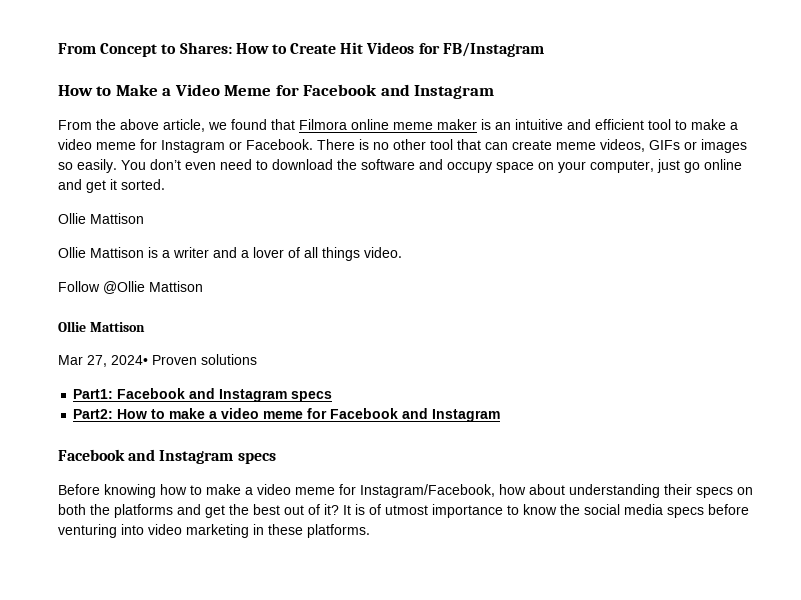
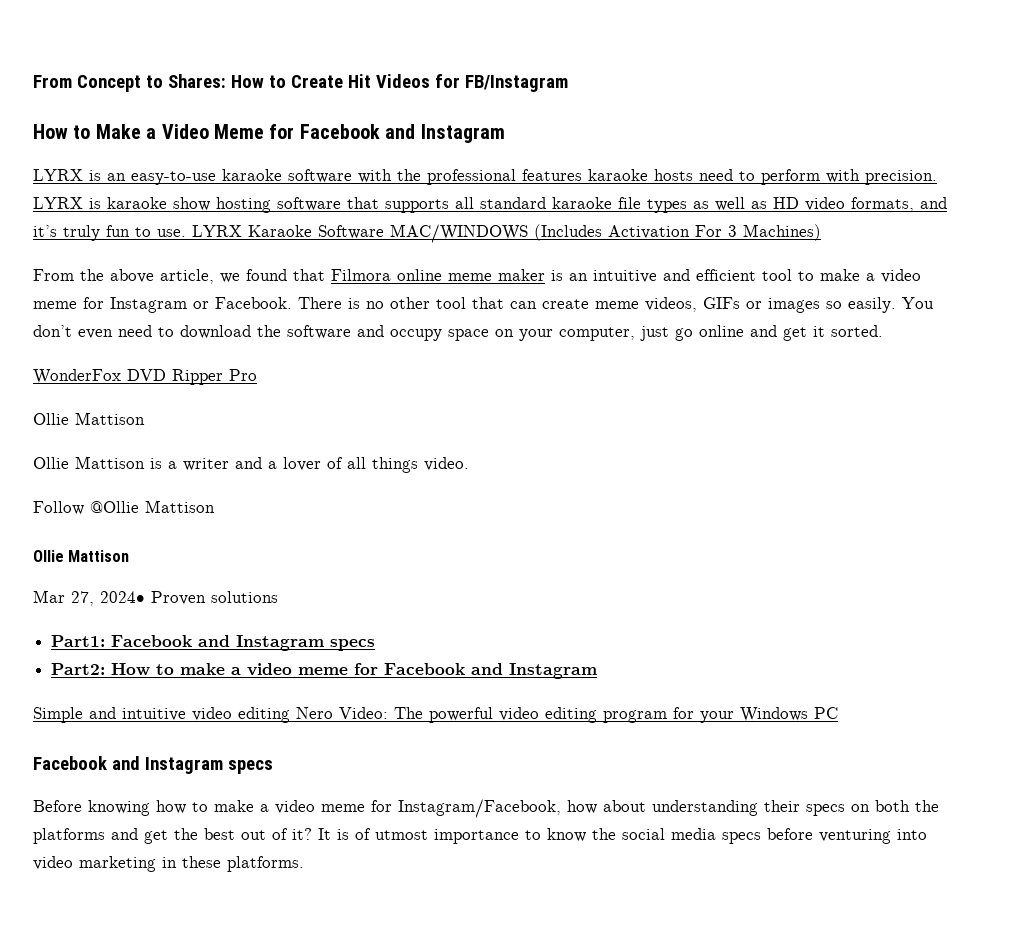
+ LYRX is an easy-to-use karaoke software with the professional features karaoke hosts need to perform with precision. LYRX is karaoke show hosting software that supports all standard karaoke file types as well as HD video formats, and it’s truly fun to use. LYRX Karaoke Software MAC/WINDOWS (Includes Activation For 3 Machines)
+ WonderFox DVD Ripper Pro
+ Simple and intuitive video editing Nero Video: The powerful video editing program for your Windows PC

